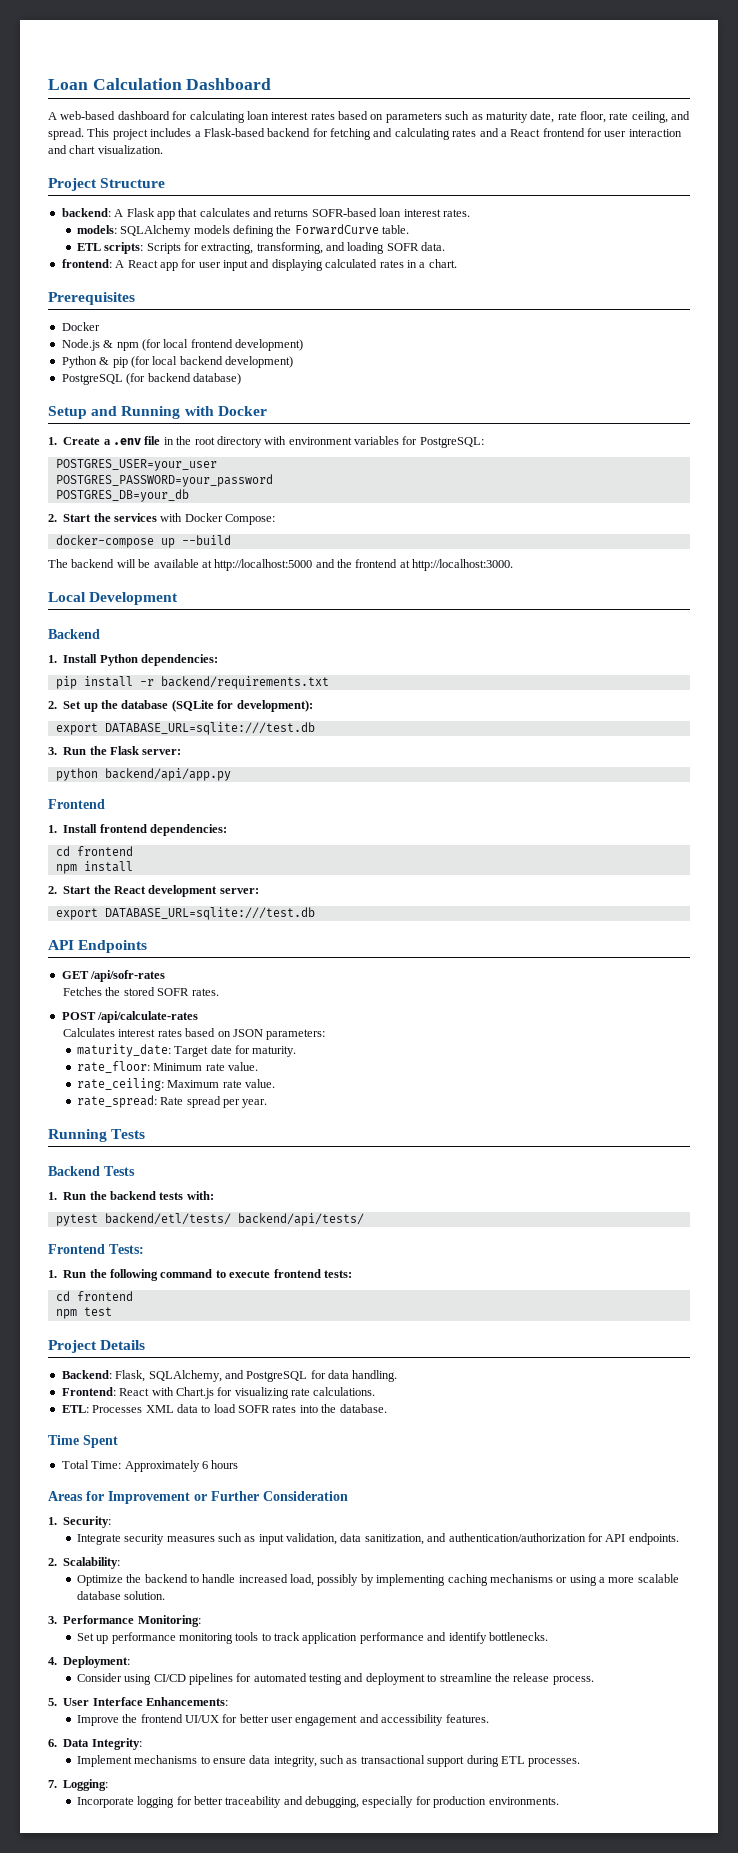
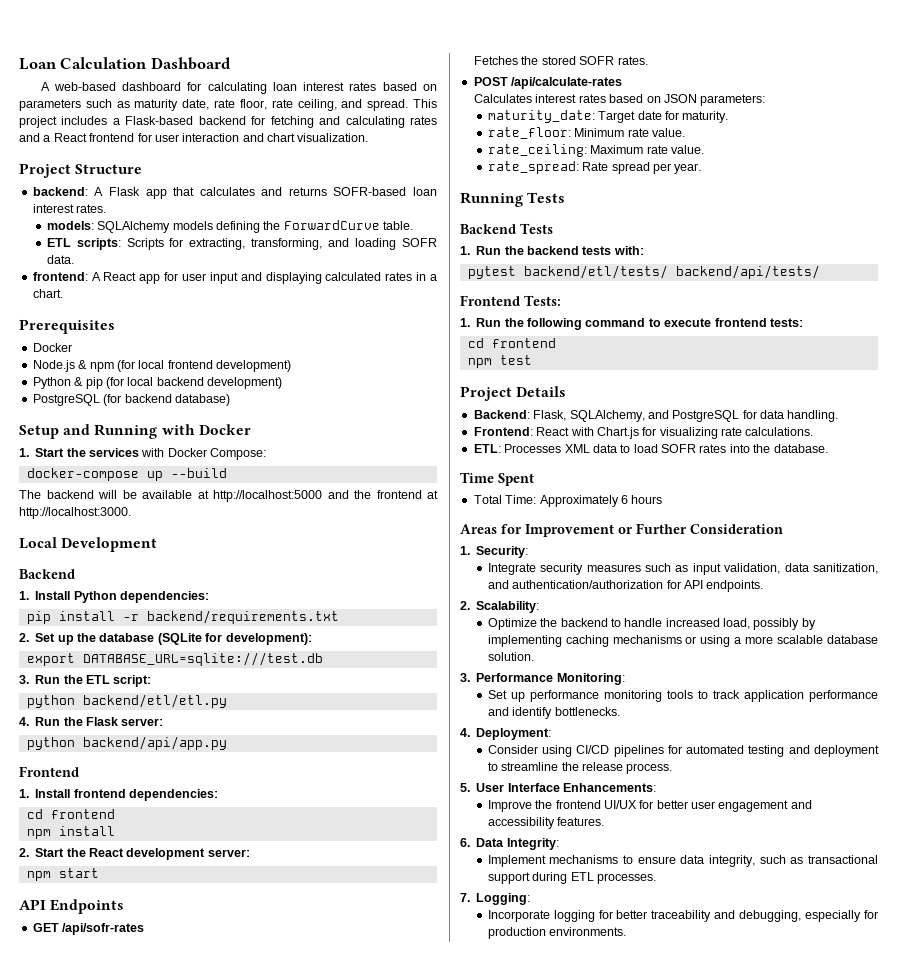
- 1. Create a .env file in the root directory with environment variables for PostgreSQL:
- POSTGRES_USER=your_user
- POSTGRES_PASSWORD=your_password
- POSTGRES_DB=your_db
- 2. Start the services with Docker Compose:
+ 1. Start the services with Docker Compose:
- 3. Run the Flask server:
+ 3. Run the ETL script:
+ python backend/etl/etl.py
+ 4. Run the Flask server:
  2. Start the React development server:
- export DATABASE_URL=sqlite:///test.db
+ npm start

